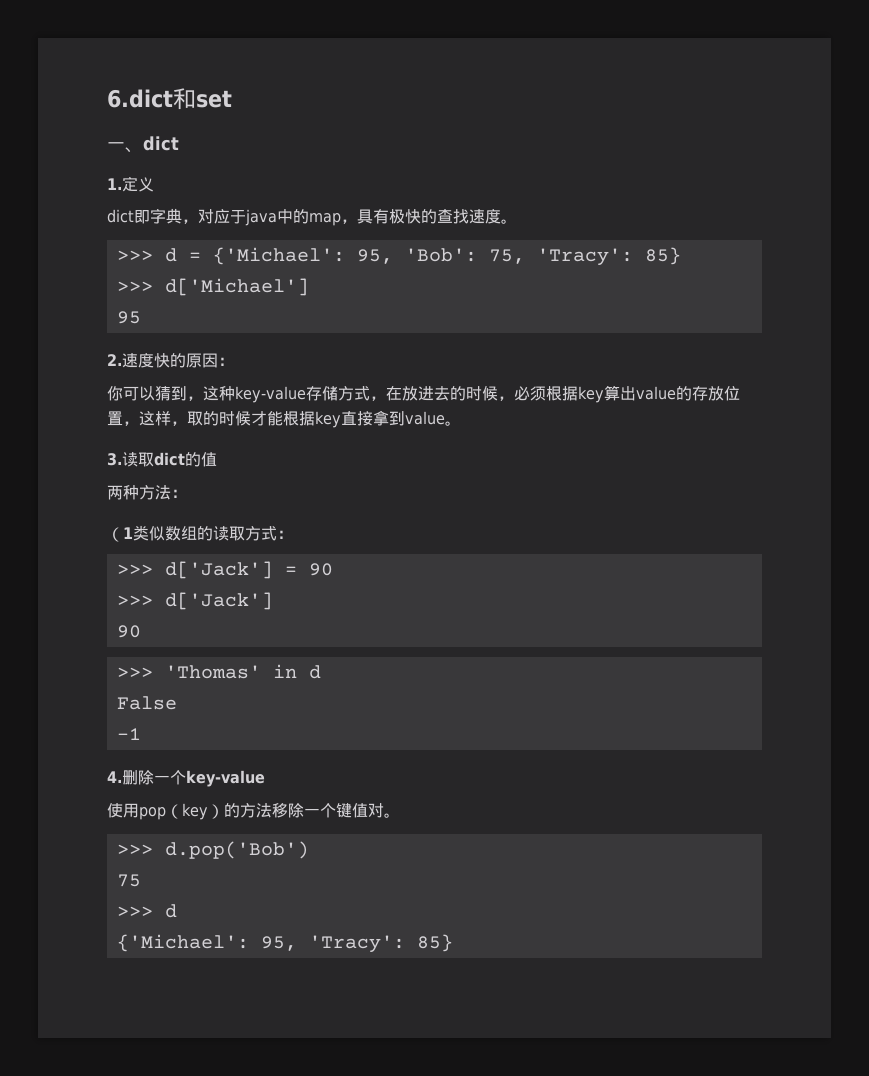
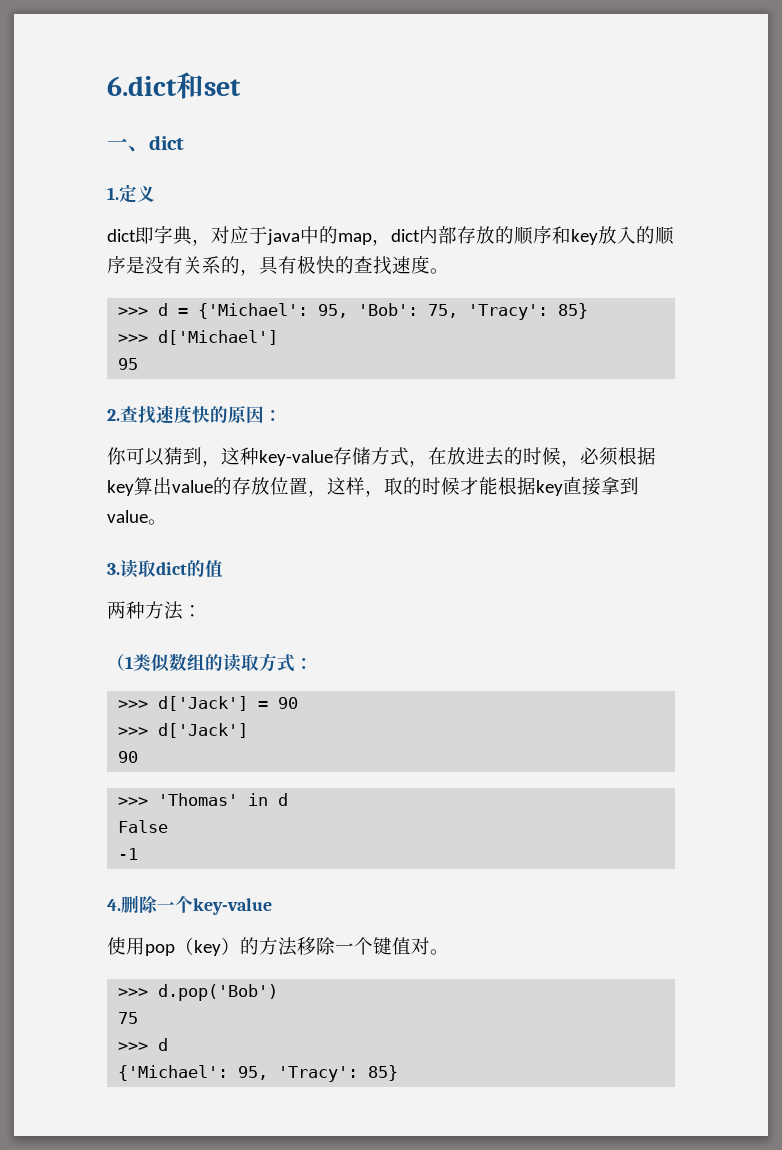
- dict即字典，对应于java中的map，具有极快的查找速度。
+ dict即字典，对应于java中的map，dict内部存放的顺序和key放入的顺序是没有关系的，具有极快的查找速度。
- 2.速度快的原因：
+ 2.查找速度快的原因：

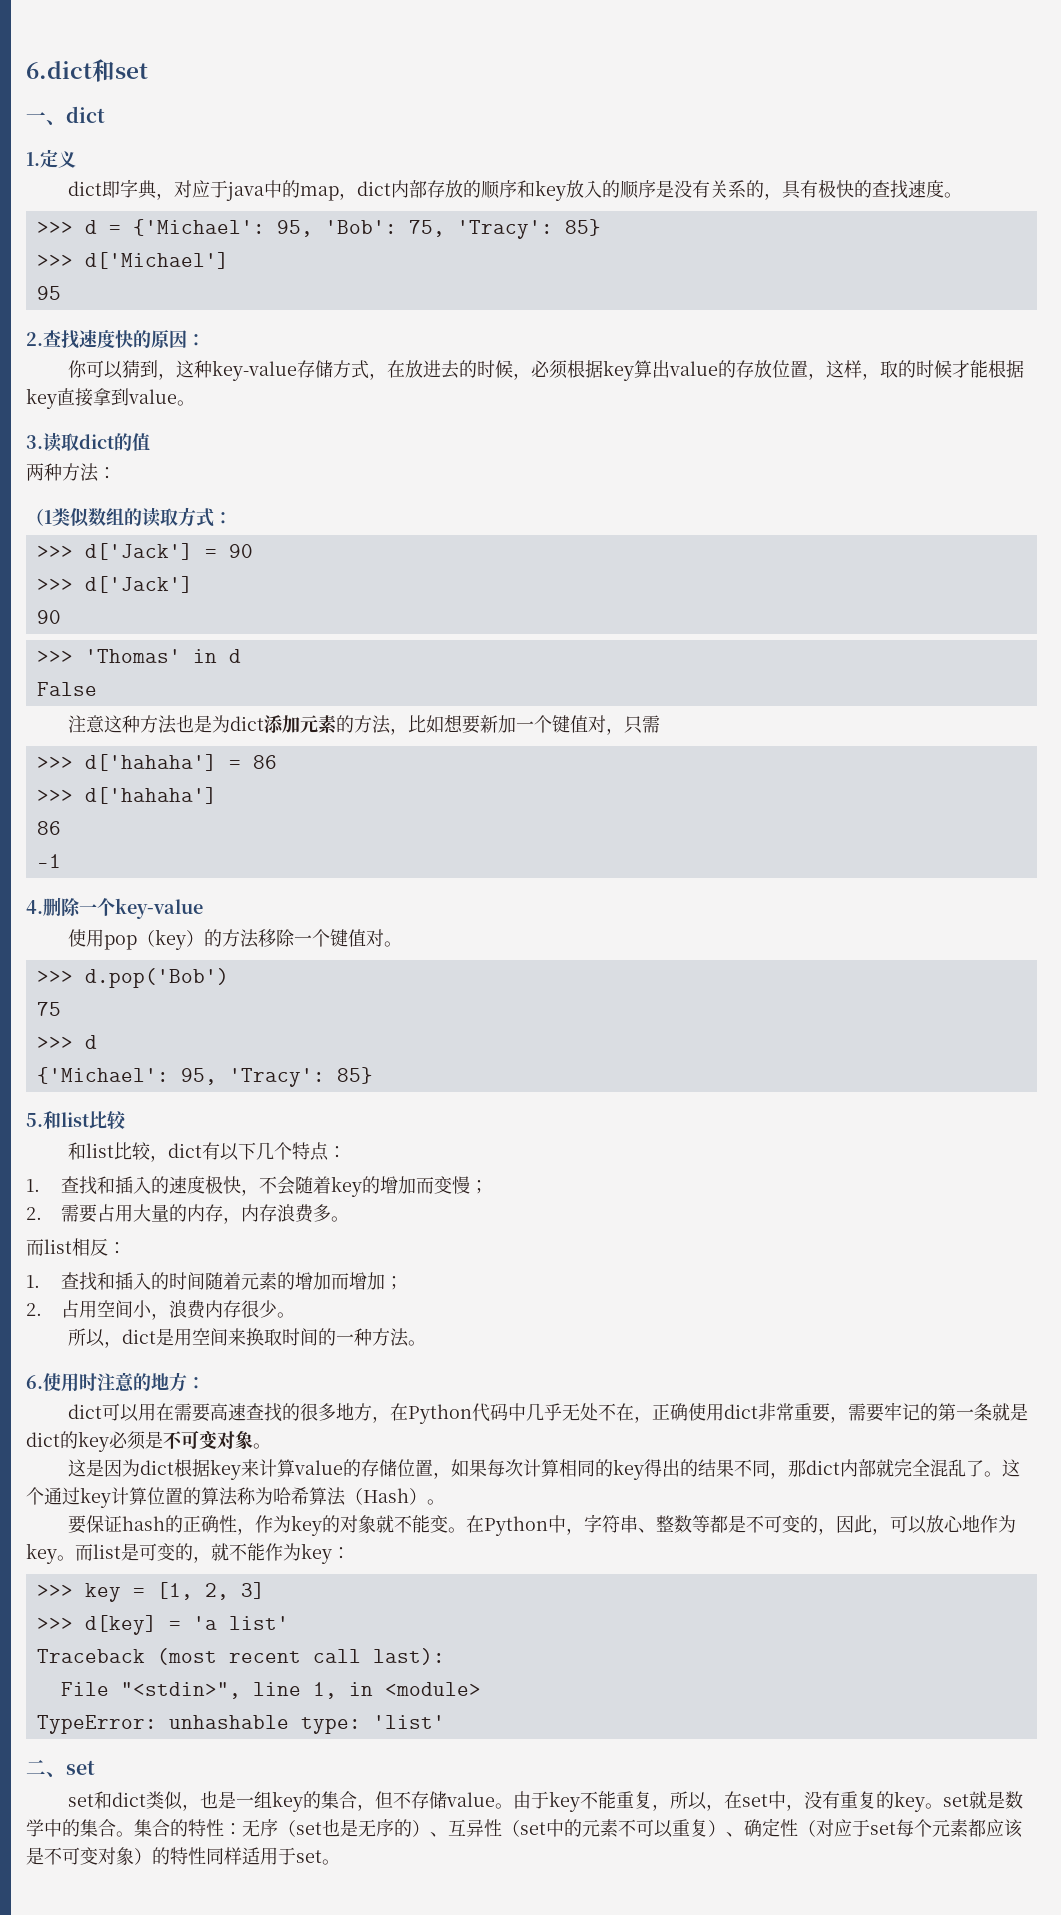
+ 注意这种方法也是为dict添加元素的方法，比如想要新加一个键值对，只需
+ >>> d['hahaha'] = 86
+ >>> d['hahaha']
+ 86
+ 5.和list比较
+ 和list比较，dict有以下几个特点：
+ 1.查找和插入的速度极快，不会随着key的增加而变慢；
+ 2.需要占用大量的内存，内存浪费多。
+ 而list相反：
+ 1.查找和插入的时间随着元素的增加而增加；
+ 2.占用空间小，浪费内存很少。
+ 所以，dict是用空间来换取时间的一种方法。
+ 6.使用时注意的地方：
+ dict可以用在需要高速查找的很多地方，在Python代码中几乎无处不在，正确使用dict非常重要，需要牢记的第一条就是dict的key必须是不可变对象。
+ 这是因为dict根据key来计算value的存储位置，如果每次计算相同的key得出的结果不同，那dict内部就完全混乱了。这个通过key计算位置的算法称为哈希算法（Hash）。
+ 要保证hash的正确性，作为key的对象就不能变。在Python中，字符串、整数等都是不可变的，因此，可以放心地作为key。而list是可变的，就不能作为key：
+ >>> key = [1, 2, 3]
+ >>> d[key] = 'a list'
+ Traceback (most recent call last):
+ File "<stdin>", line 1, in <module>
+ TypeError: unhashable type: 'list'
+ 二、set
+ set和dict类似，也是一组key的集合，但不存储value。由于key不能重复，所以，在set中，没有重复的key。set就是数学中的集合。集合的特性：无序（set也是无序的）、互异性（set中的元素不可以重复）、确定性（对应于set每个元素都应该是不可变对象）的特性同样适用于set。

